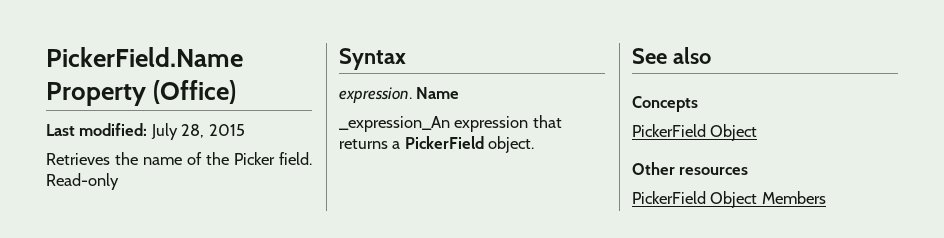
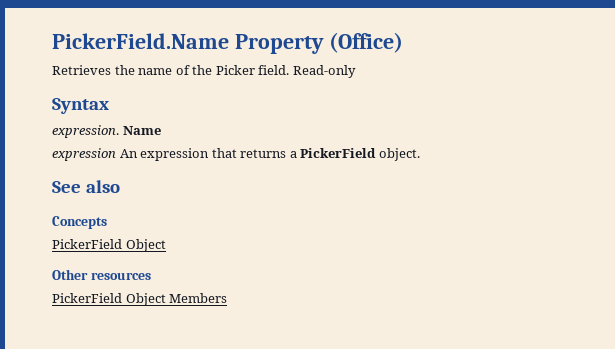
- Last modified: July 28, 2015
- _expression_An expression that returns a PickerField object.
+ expression An expression that returns a PickerField object.

